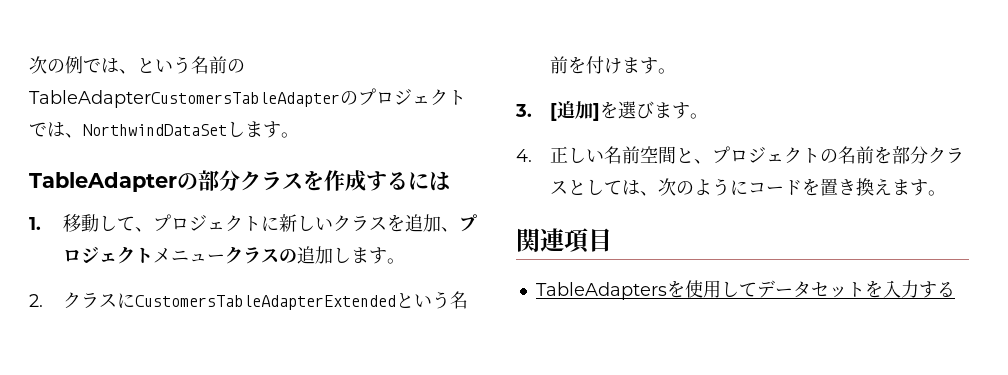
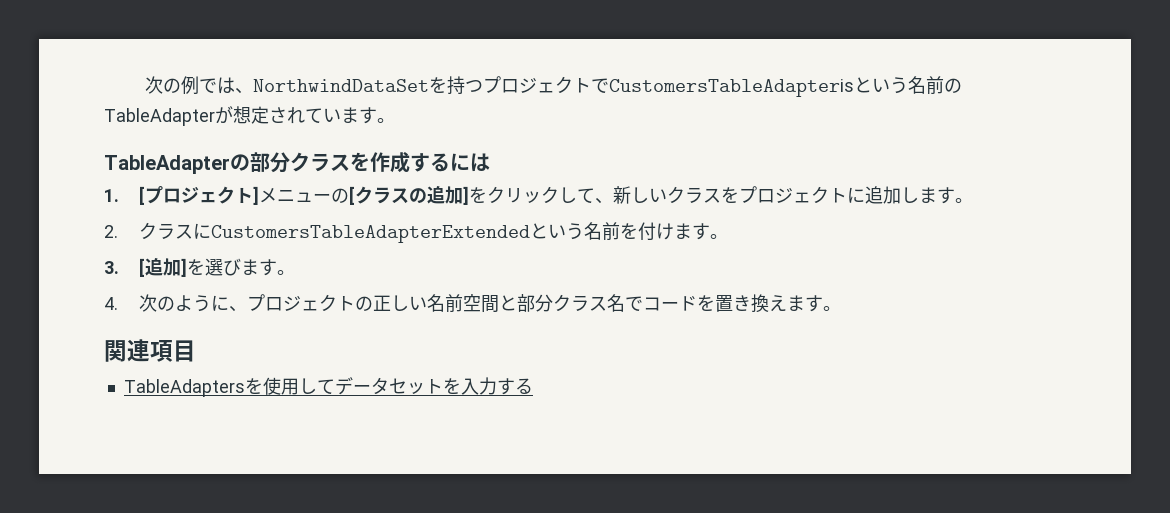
- 次の例では、という名前のTableAdapterCustomersTableAdapterのプロジェクトでは、NorthwindDataSetします。
+ 次の例では、NorthwindDataSetを持つプロジェクトでCustomersTableAdapterisという名前のTableAdapterが想定されています。
- 1.移動して、プロジェクトに新しいクラスを追加、プロジェクトメニュークラスの追加します。
+ 1. [プロジェクト]メニューの[クラスの追加]をクリックして、新しいクラスをプロジェクトに追加します。
- 4.正しい名前空間と、プロジェクトの名前を部分クラスとしては、次のようにコードを置き換えます。
+ 4.次のように、プロジェクトの正しい名前空間と部分クラス名でコードを置き換えます。

